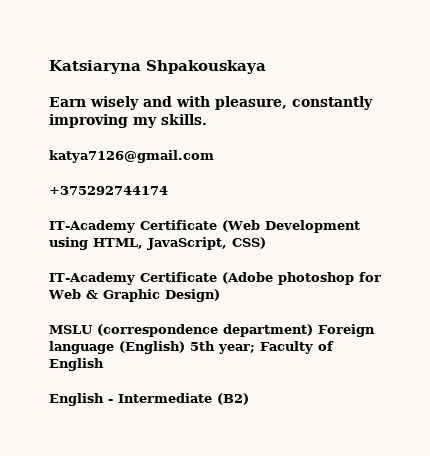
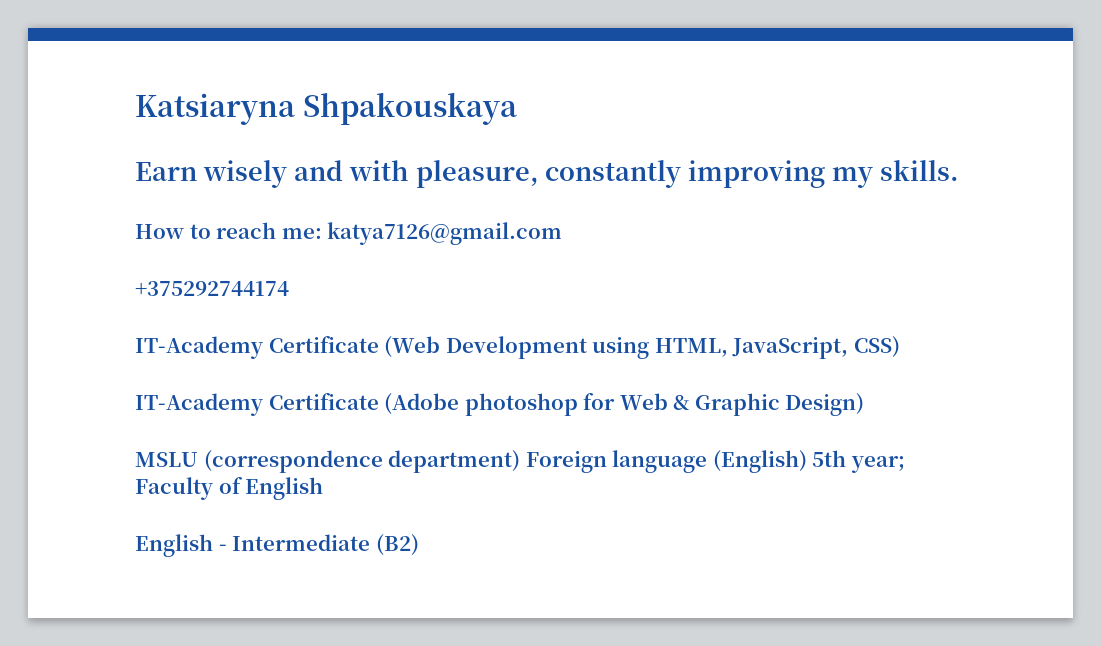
- katya7126@gmail.com
+ How to reach me: katya7126@gmail.com

